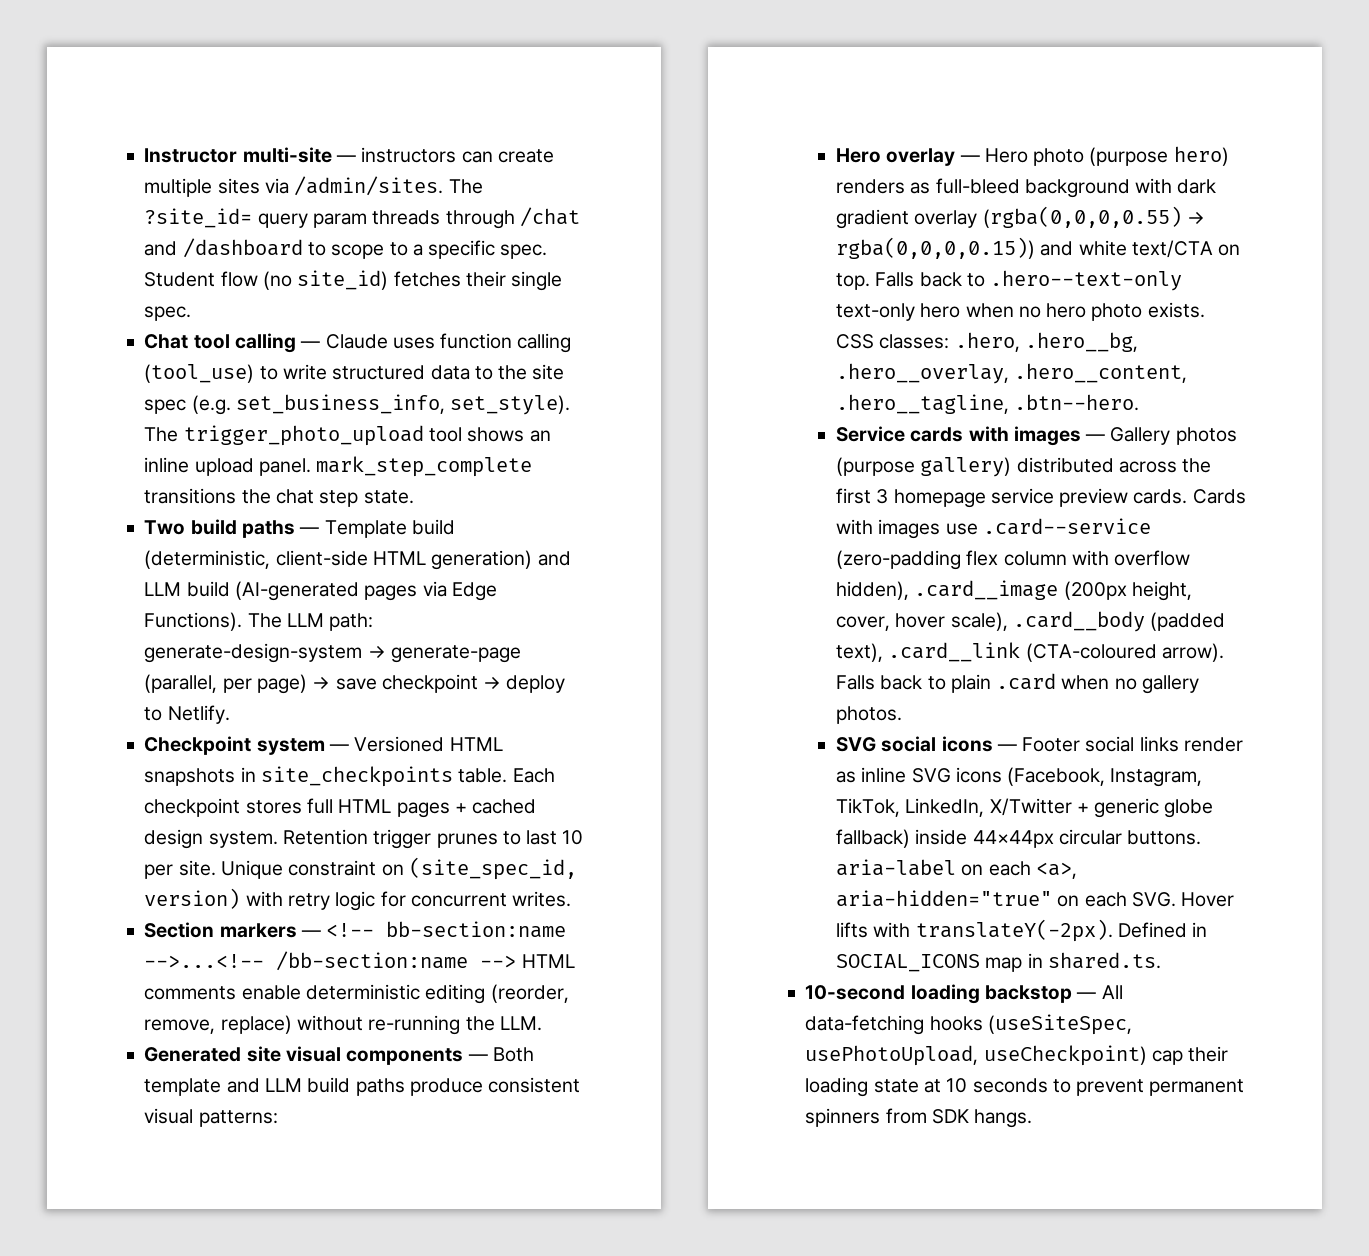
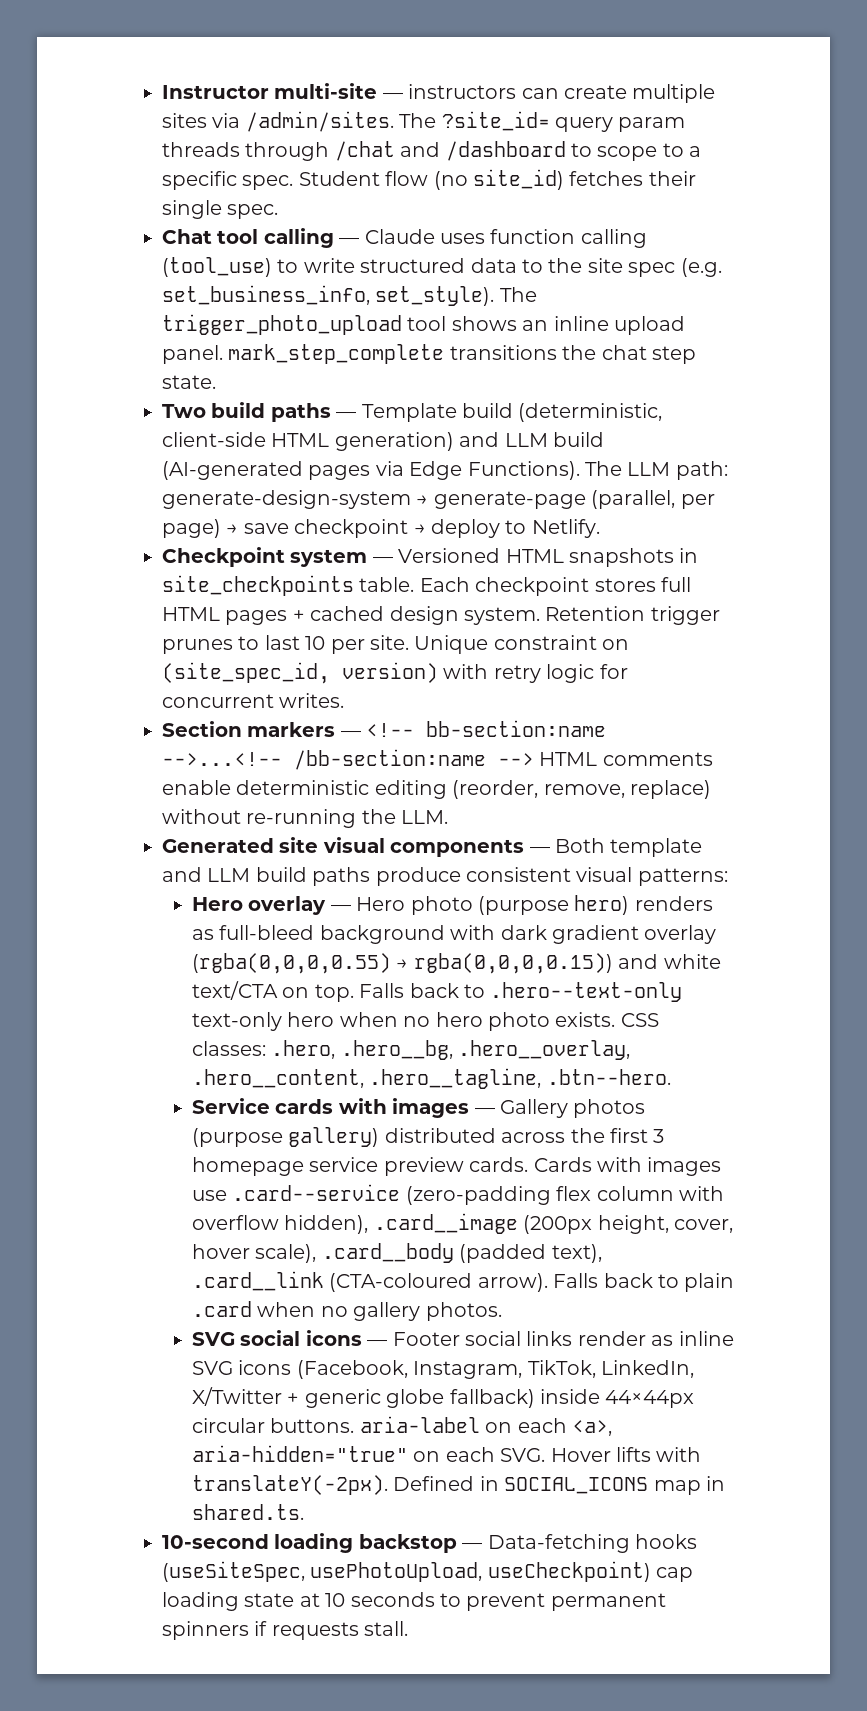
- 10-second loading backstop — All data-fetching hooks (useSiteSpec, usePhotoUpload, useCheckpoint) cap their loading state at 10 seconds to prevent permanent spinners from SDK hangs.
+ 10-second loading backstop — Data-fetching hooks (useSiteSpec, usePhotoUpload, useCheckpoint) cap loading state at 10 seconds to prevent permanent spinners if requests stall.

